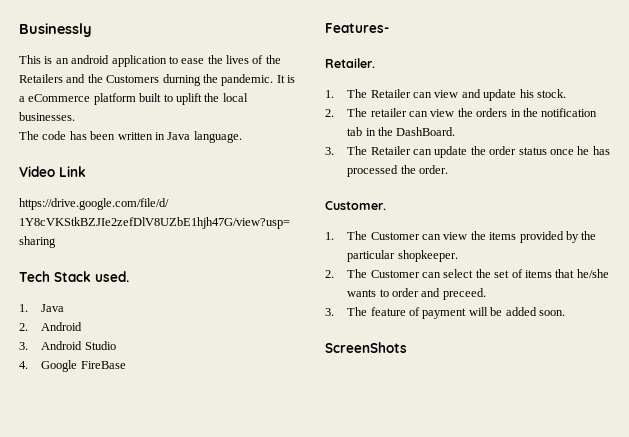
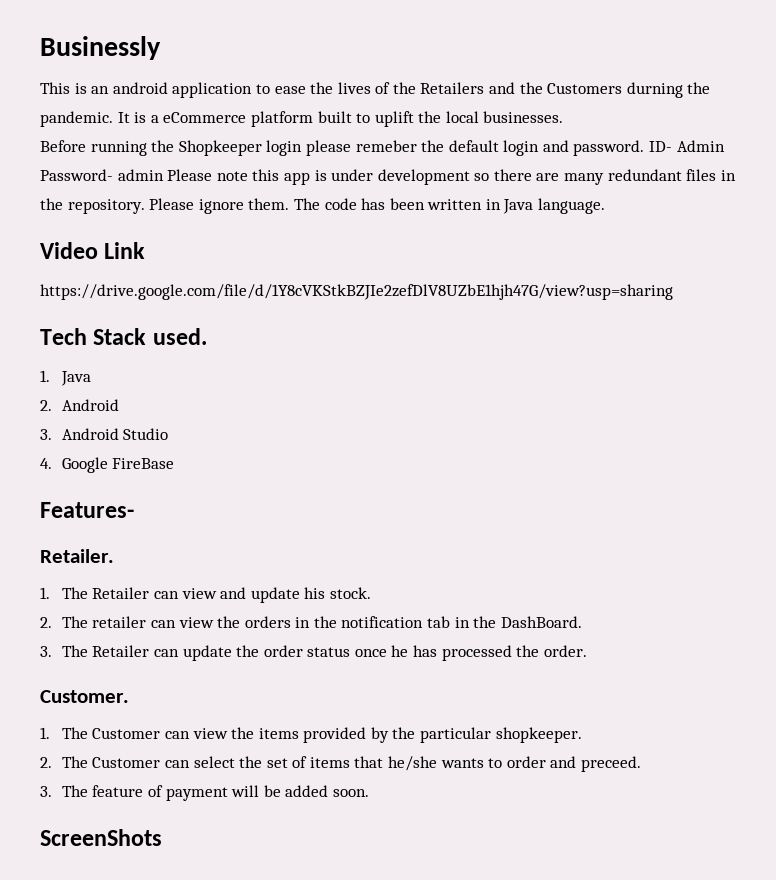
+ Before running the Shopkeeper login please remeber the default login and password. ID- Admin Password- admin Please note this app is under development so there are many redundant files in the repository. Please ignore them.

